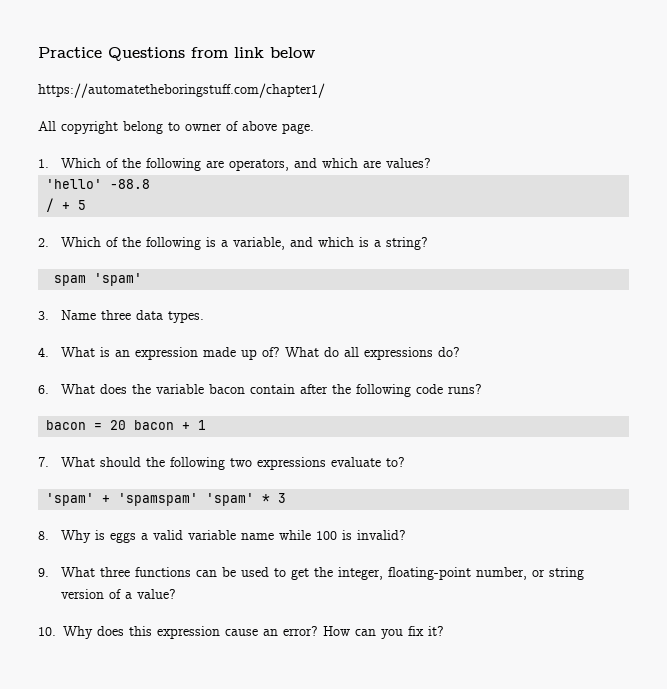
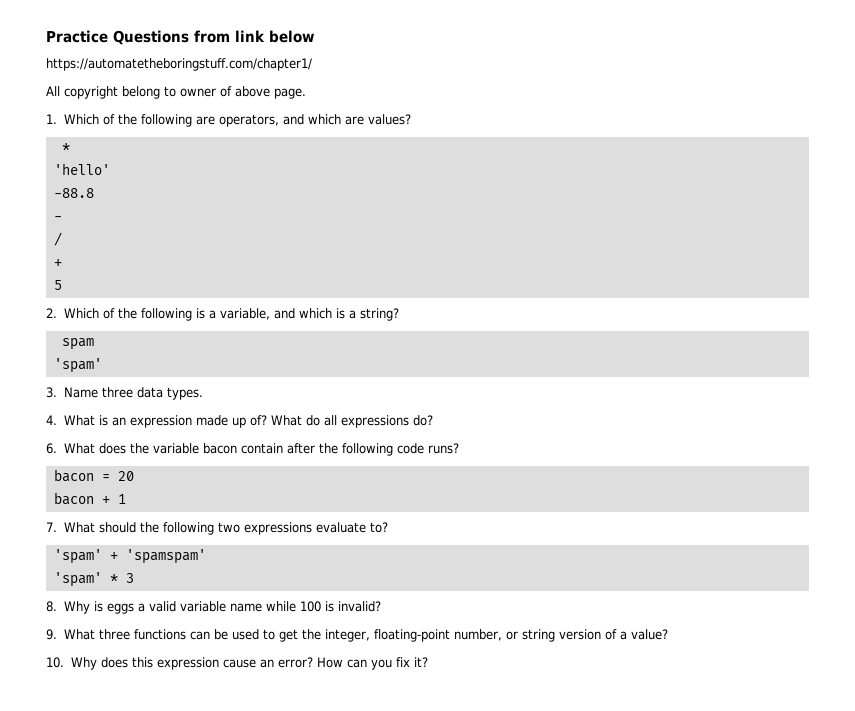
  1. Which of the following are operators, and which are values?
+ *
- 'hello' -88.8
+ 'hello'
+ -88.8
+ -
- / + 5
+ /
+ +
+ 5
- spam 'spam'
+ spam
+ 'spam'
- bacon = 20 bacon + 1
+ bacon = 20
+ bacon + 1
- 'spam' + 'spamspam' 'spam' * 3
+ 'spam' + 'spamspam'
+ 'spam' * 3

